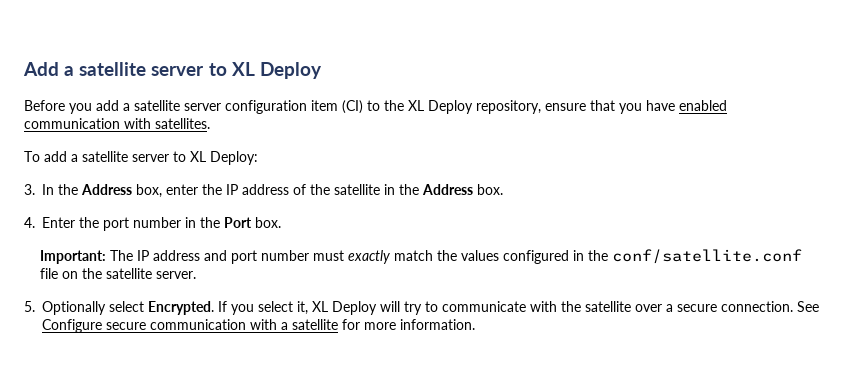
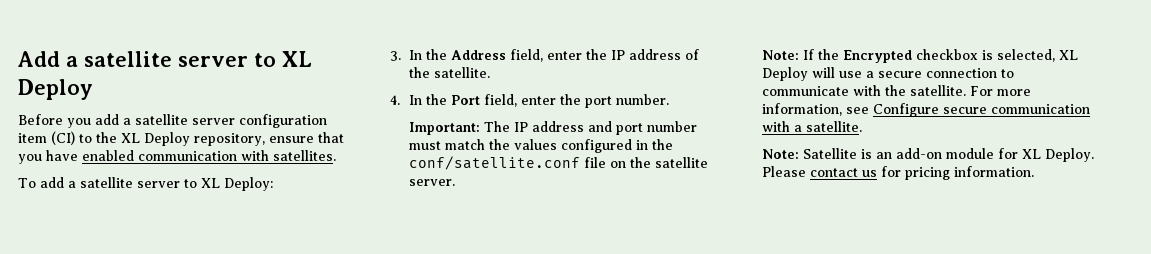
- 3. In the Address box, enter the IP address of the satellite in the Address box.
- 4. Enter the port number in the Port box.
+ 3. In the Address field, enter the IP address of the satellite.
+ 4. In the Port field, enter the port number.
- Important: The IP address and port number must exactly match the values configured in the conf/satellite.conf file on the satellite server.
+ Important: The IP address and port number must match the values configured in the conf/satellite.conf file on the satellite server.
- 5. Optionally select Encrypted. If you select it, XL Deploy will try to communicate with the satellite over a secure connection. See Configure secure communication with a satellite for more information.
+ Note: If the Encrypted checkbox is selected, XL Deploy will use a secure connection to communicate with the satellite. For more information, see Configure secure communication with a satellite.
+ Note: Satellite is an add-on module for XL Deploy. Please contact us for pricing information.

